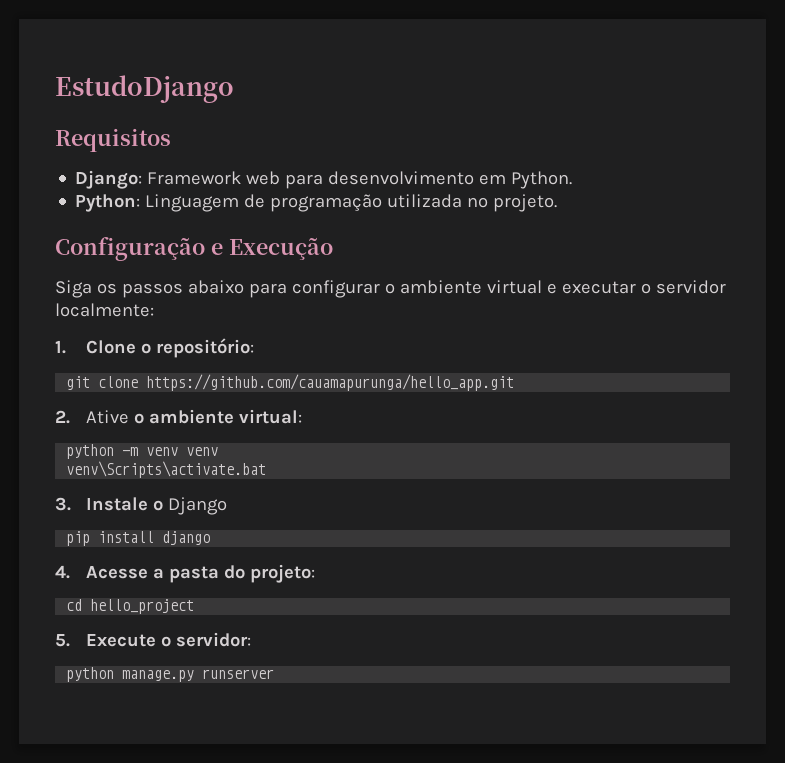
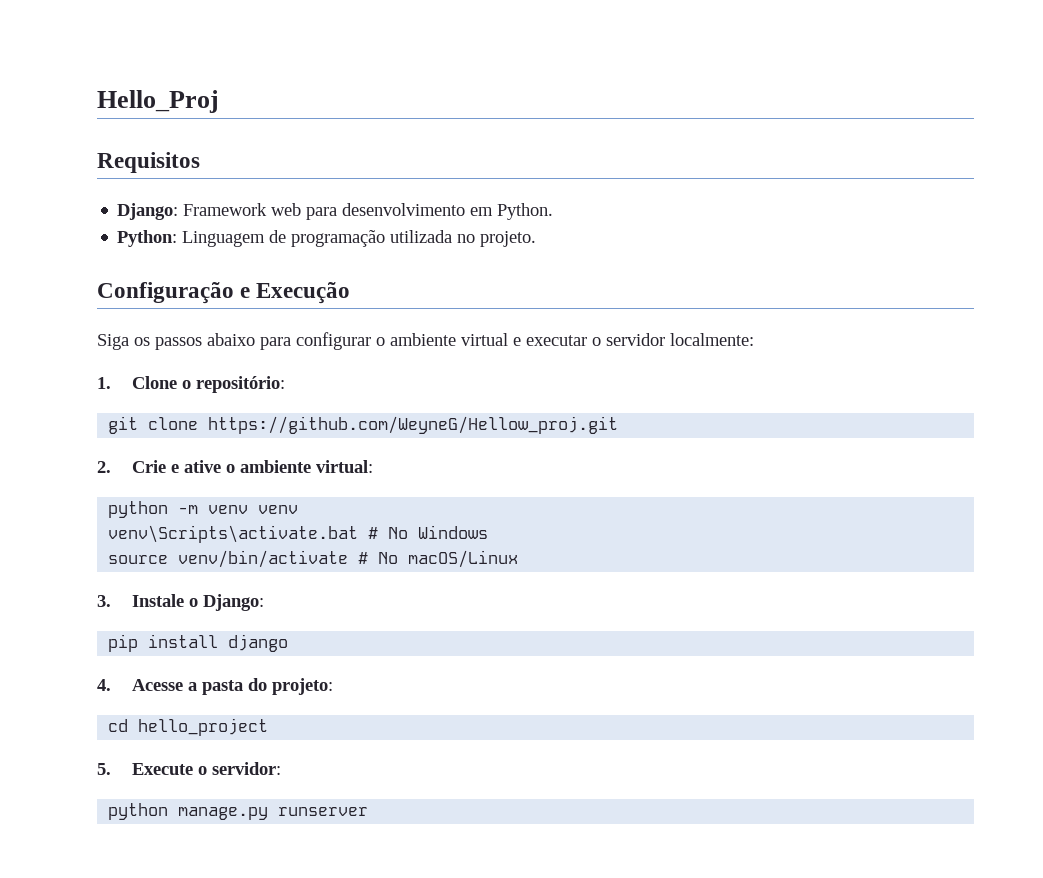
- EstudoDjango
+ Hello_Proj
- git clone https://github.com/cauamapurunga/hello_app.git
+ git clone https://github.com/WeyneG/Hellow_proj.git
- 2. Ative o ambiente virtual:
+ 2. Crie e ative o ambiente virtual:
- venv\Scripts\activate.bat
+ venv\Scripts\activate.bat # No Windows
+ source venv/bin/activate # No macOS/Linux
- 3. Instale o Django
+ 3. Instale o Django:

